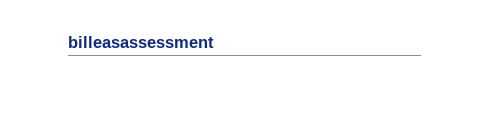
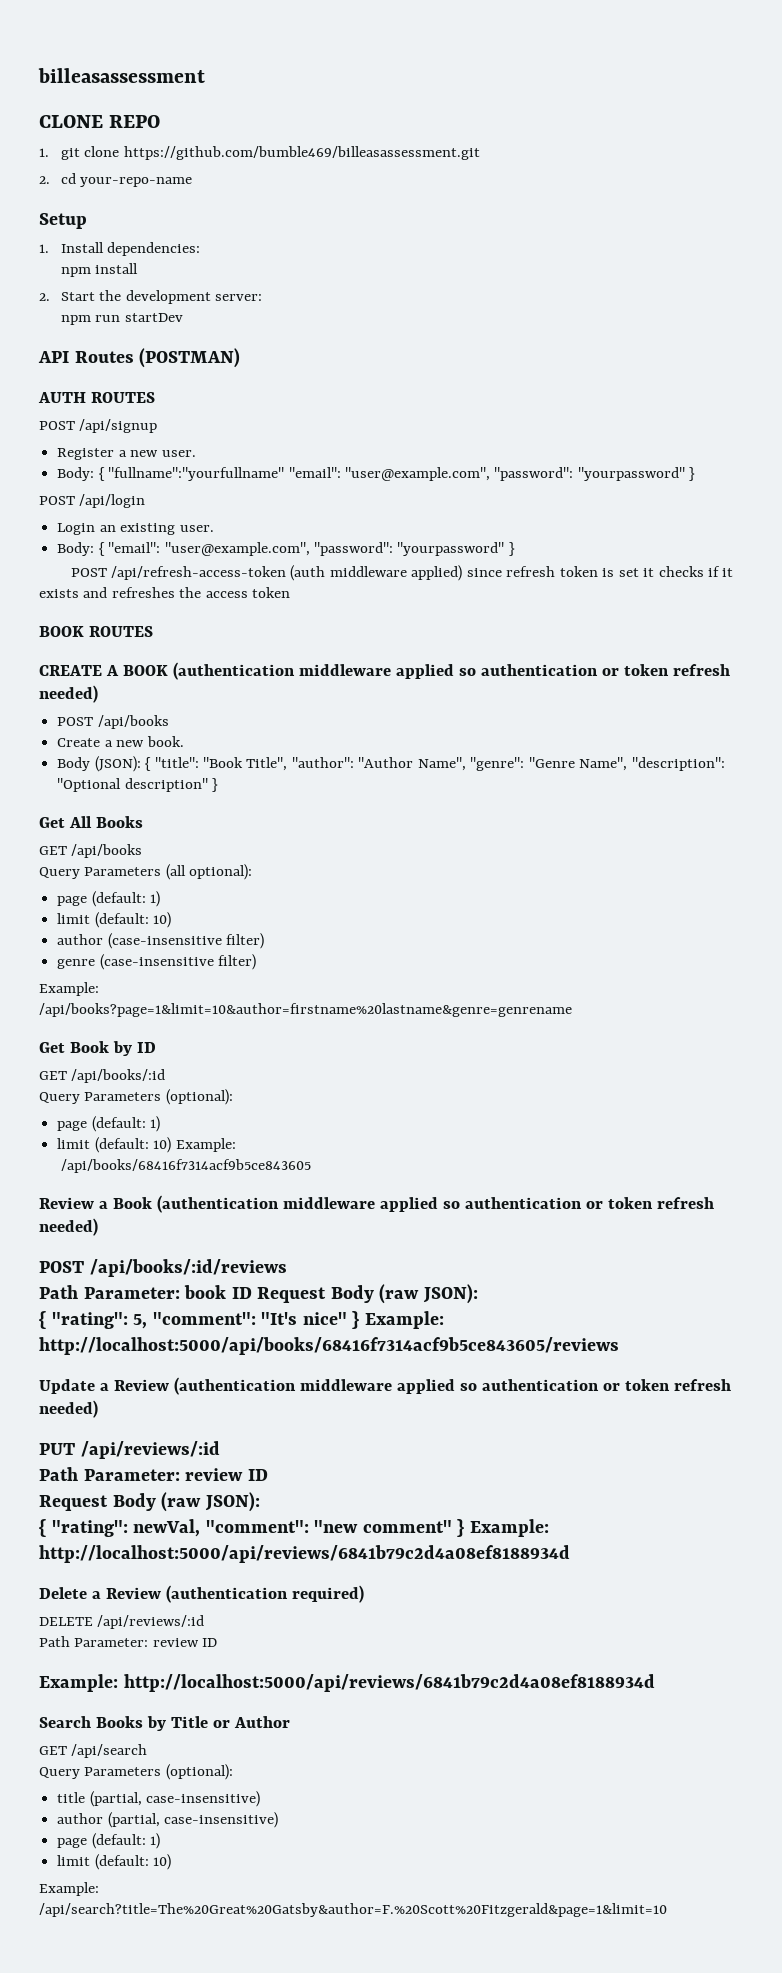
+ CLONE REPO
+ 1. git clone https://github.com/bumble469/billeasassessment.git
+ 2. cd your-repo-name
+ Setup
+ 1. Install dependencies:
+ npm install
+ 2. Start the development server:
+ npm run startDev
+ API Routes (POSTMAN)
+ AUTH ROUTES
+ POST /api/signup
+ Register a new user.
+ Body: { "fullname":"yourfullname" "email": "user@example.com", "password": "yourpassword" }
+ POST /api/login
+ Login an existing user.
+ Body: { "email": "user@example.com", "password": "yourpassword" }
+ POST /api/refresh-access-token (auth middleware applied) since refresh token is set it checks if it exists and refreshes the access token
+ BOOK ROUTES
+ CREATE A BOOK (authentication middleware applied so authentication or token refresh needed)
+ POST /api/books
+ Create a new book.
+ Body (JSON): { "title": "Book Title", "author": "Author Name", "genre": "Genre Name", "description": "Optional description" }
+ Get All Books
+ GET /api/books
+ Query Parameters (all optional):
+ page (default: 1)
+ limit (default: 10)
+ author (case-insensitive filter)
+ genre (case-insensitive filter)
+ Example:
+ /api/books?page=1&limit=10&author=firstname%20lastname&genre=genrename
+ Get Book by ID
+ GET /api/books/:id
+ Query Parameters (optional):
+ page (default: 1)
+ limit (default: 10) Example:
+ /api/books/68416f7314acf9b5ce843605
+ Review a Book (authentication middleware applied so authentication or token refresh needed)
+ POST /api/books/:id/reviews
+ Path Parameter: book ID Request Body (raw JSON):
+ { "rating": 5, "comment": "It's nice" } Example: http://localhost:5000/api/books/68416f7314acf9b5ce843605/reviews
+ Update a Review (authentication middleware applied so authentication or token refresh needed)
+ PUT /api/reviews/:id
+ Path Parameter: review ID
+ Request Body (raw JSON):
+ { "rating": newVal, "comment": "new comment" } Example: http://localhost:5000/api/reviews/6841b79c2d4a08ef8188934d
+ Delete a Review (authentication required)
+ DELETE /api/reviews/:id
+ Path Parameter: review ID
+ Example: http://localhost:5000/api/reviews/6841b79c2d4a08ef8188934d
+ Search Books by Title or Author
+ GET /api/search
+ Query Parameters (optional):
+ title (partial, case-insensitive)
+ author (partial, case-insensitive)
+ page (default: 1)
+ limit (default: 10)
+ Example:
+ /api/search?title=The%20Great%20Gatsby&author=F.%20Scott%20Fitzgerald&page=1&limit=10

